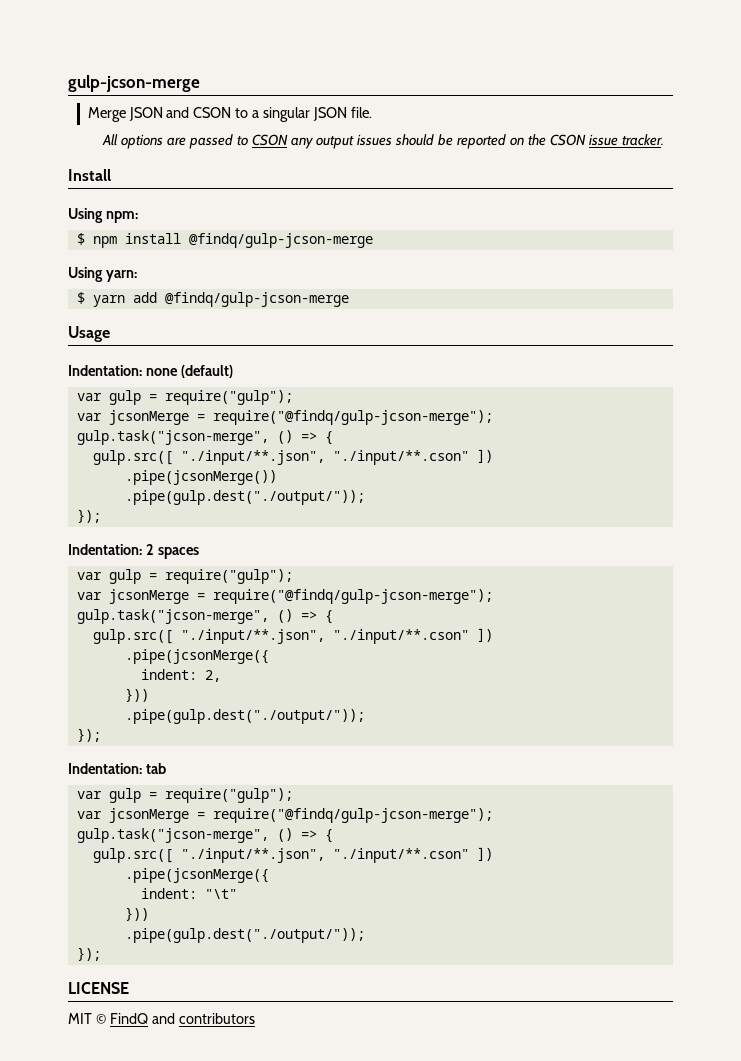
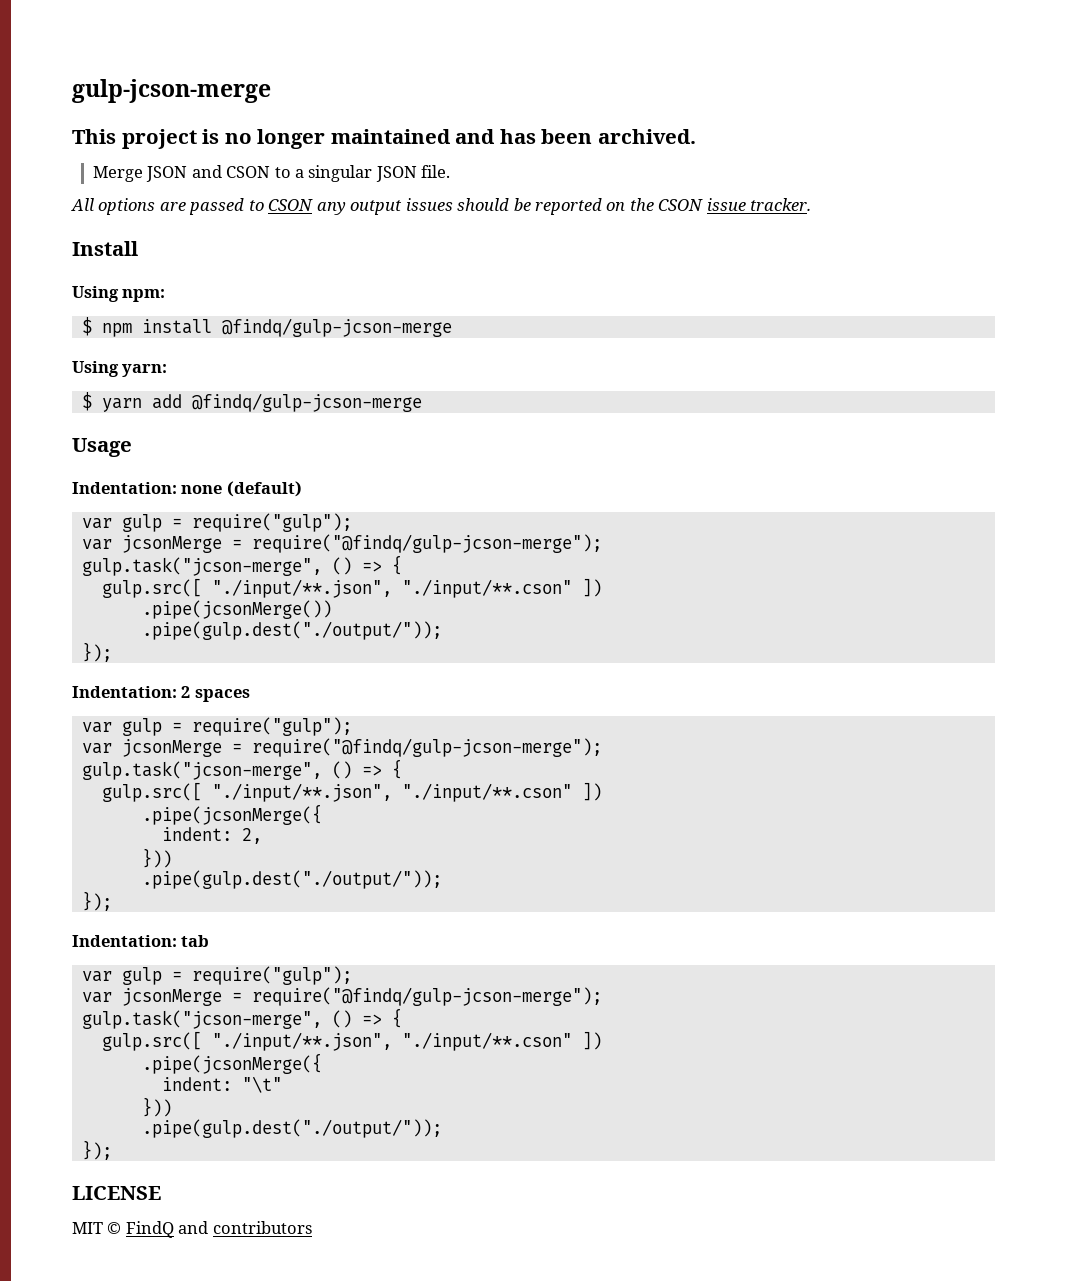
+ This project is no longer maintained and has been archived.

